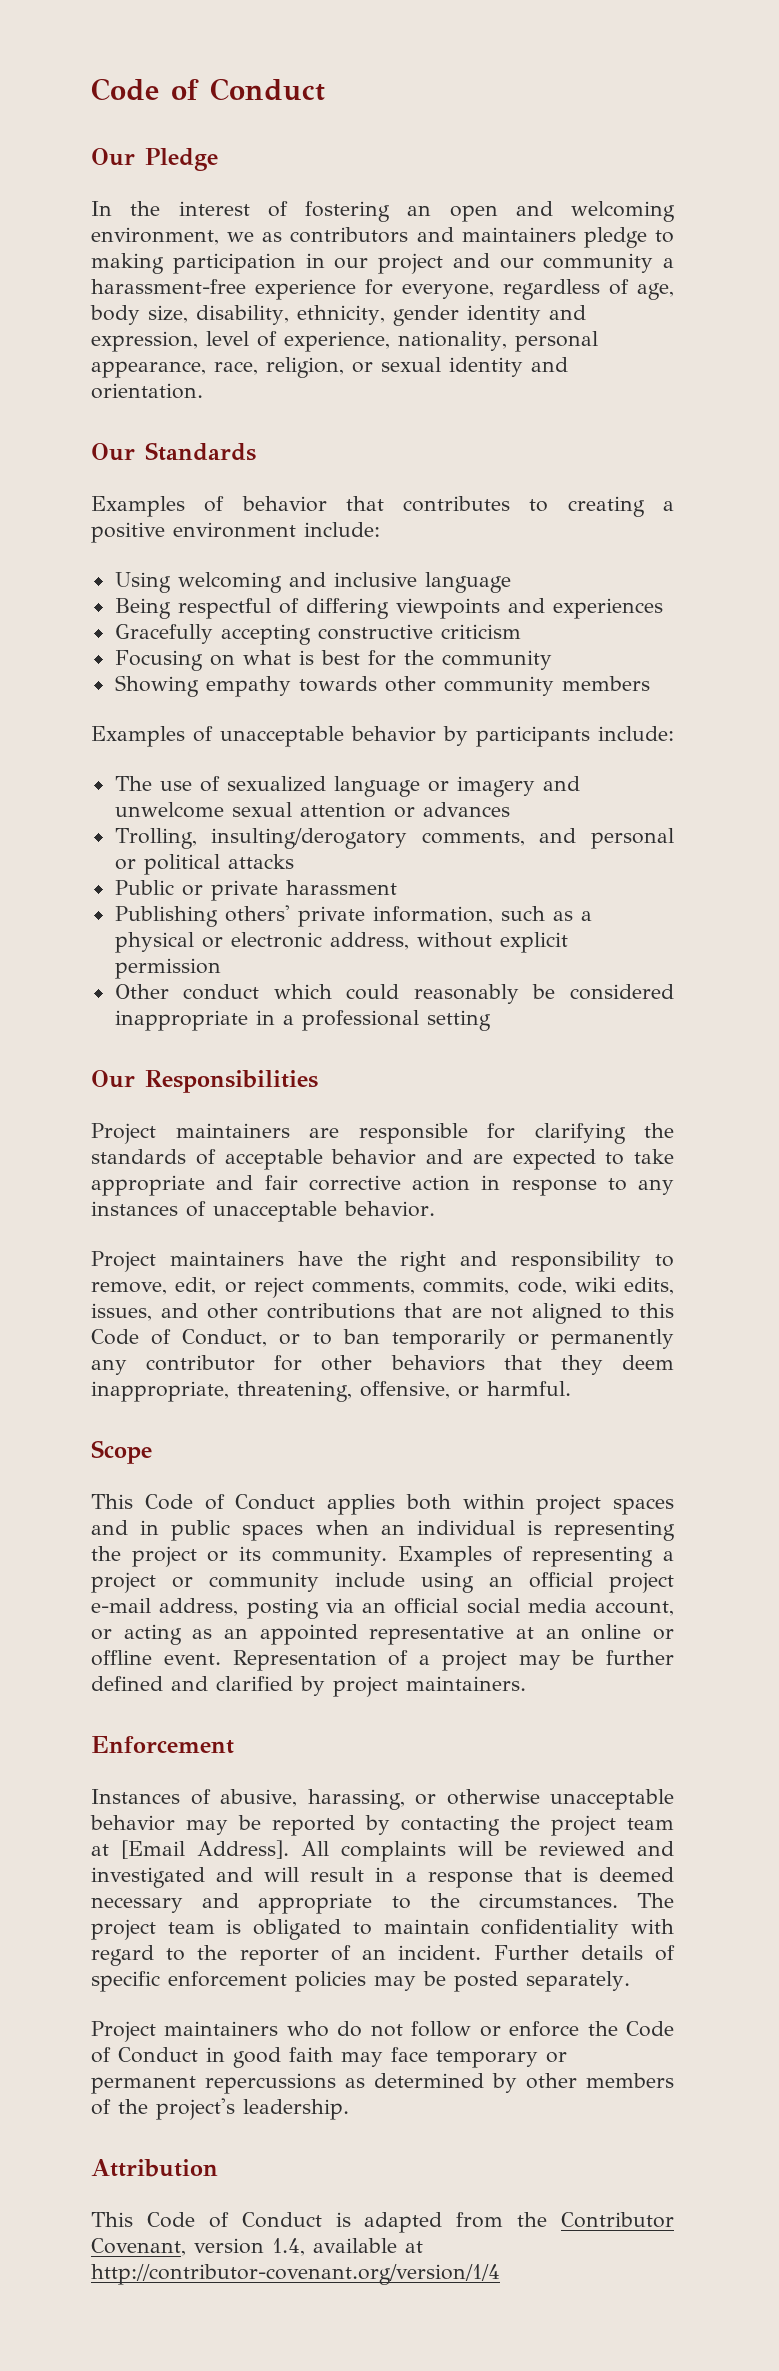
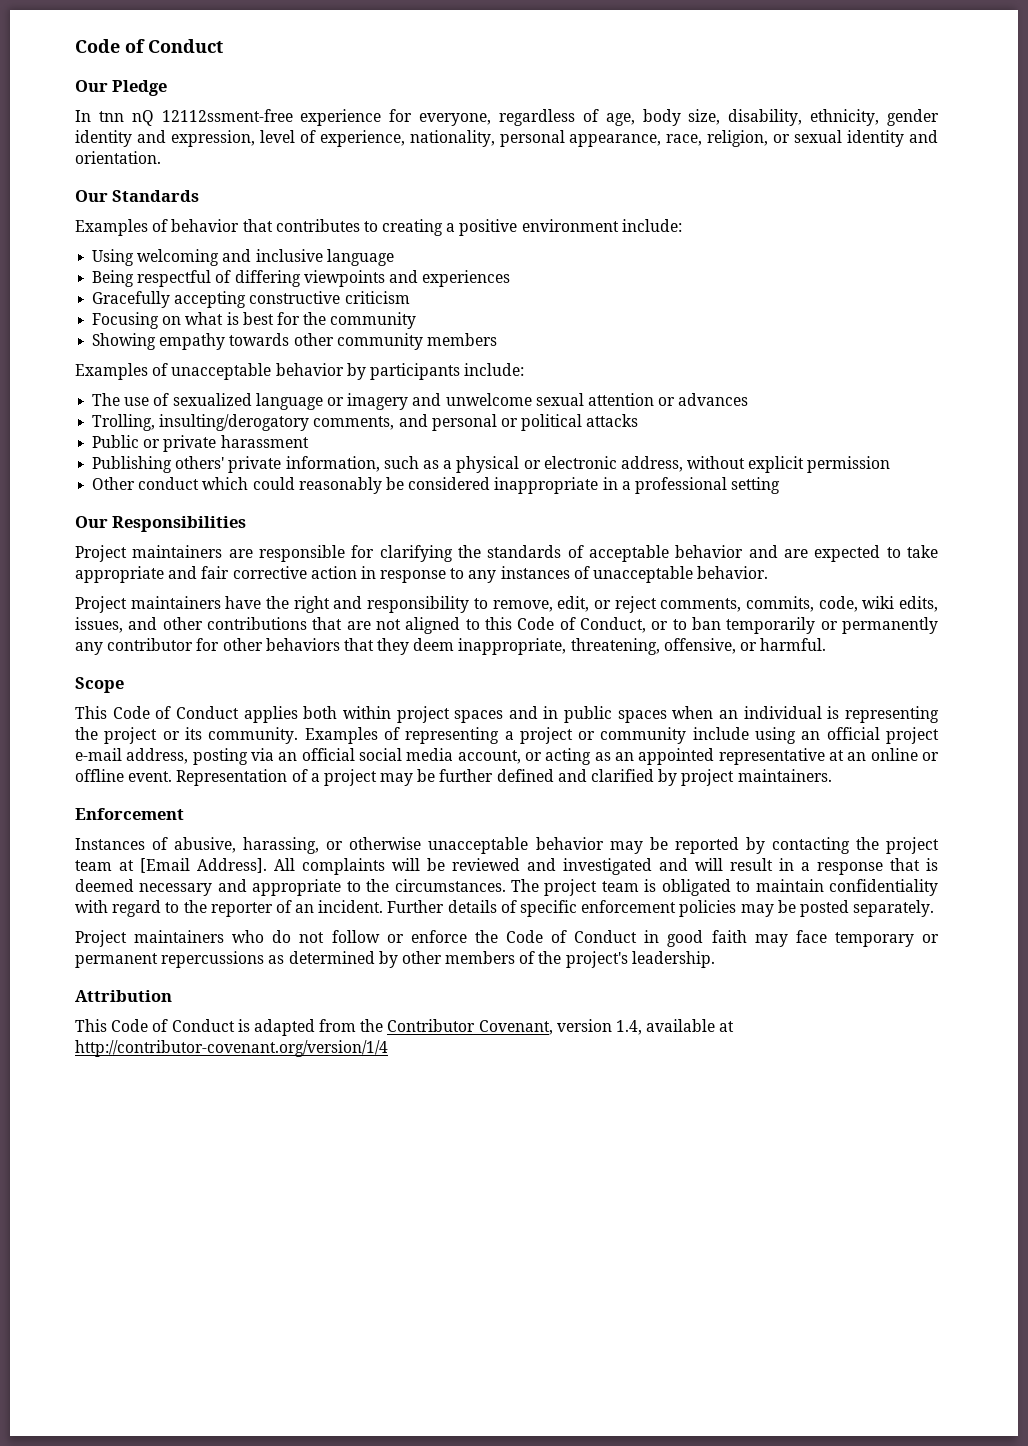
- In the interest of fostering an open and welcoming environment, we as contributors and maintainers pledge to making participation in our project and our community a harassment-free experience for everyone, regardless of age, body size, disability, ethnicity, gender identity and expression, level of experience, nationality, personal appearance, race, religion, or sexual identity and orientation.
+ In tnn nQ 12112ssment-free experience for everyone, regardless of age, body size, disability, ethnicity, gender identity and expression, level of experience, nationality, personal appearance, race, religion, or sexual identity and orientation.

